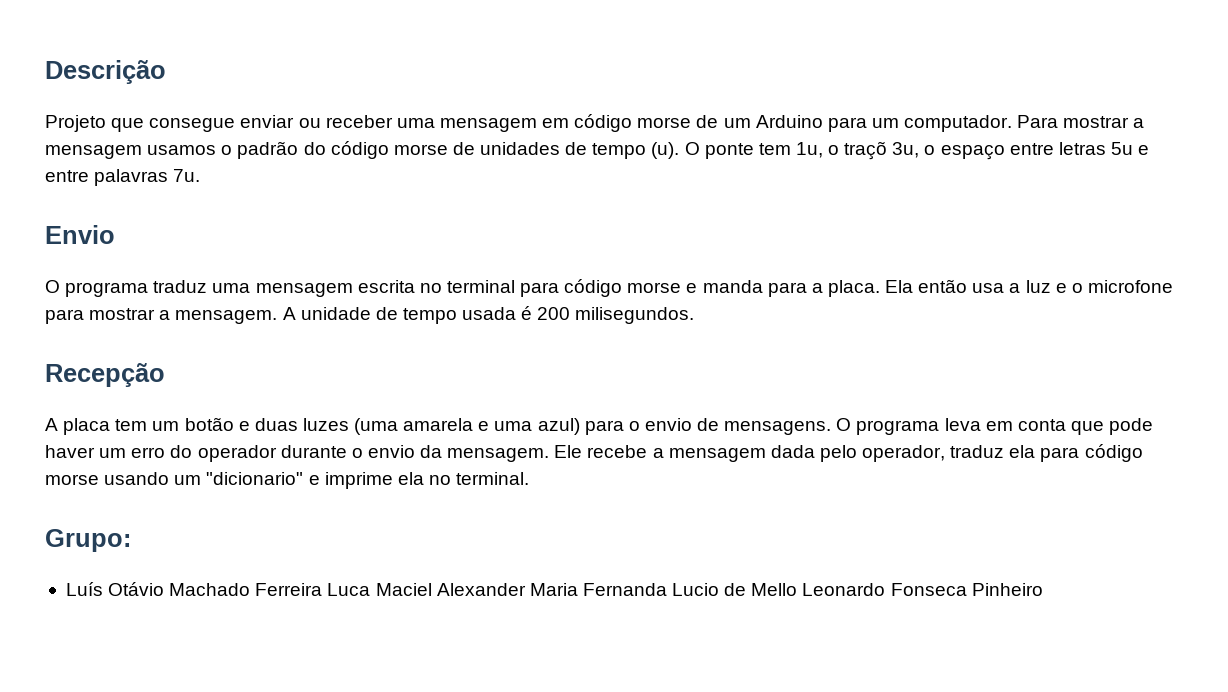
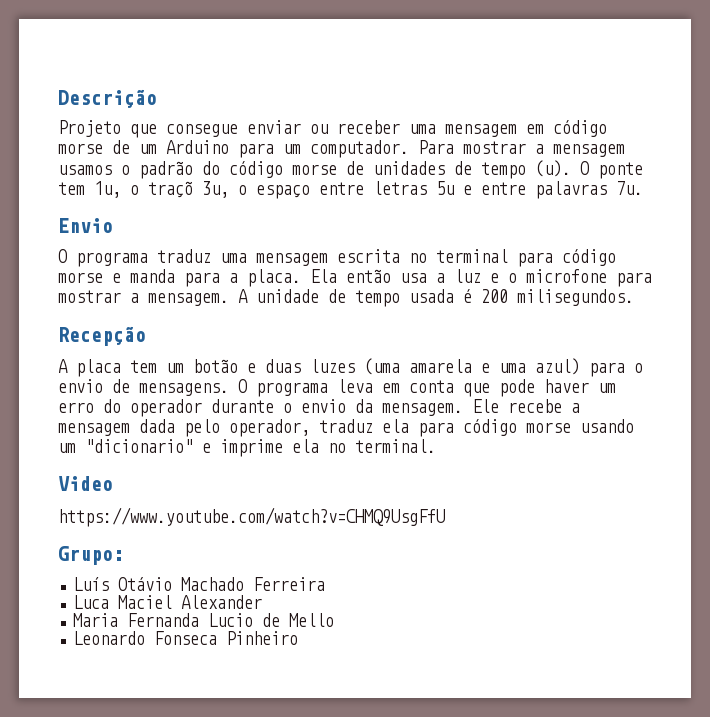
+ Video
+ https://www.youtube.com/watch?v=CHMQ9UsgFfU
- Luís Otávio Machado Ferreira Luca Maciel Alexander Maria Fernanda Lucio de Mello Leonardo Fonseca Pinheiro
+ Luís Otávio Machado Ferreira
+ Luca Maciel Alexander
+ Maria Fernanda Lucio de Mello
+ Leonardo Fonseca Pinheiro

